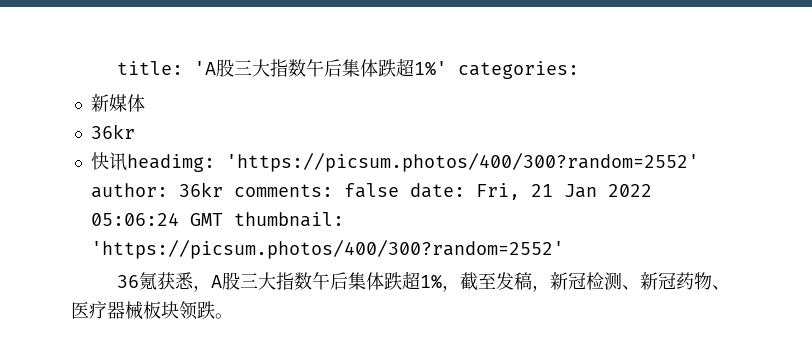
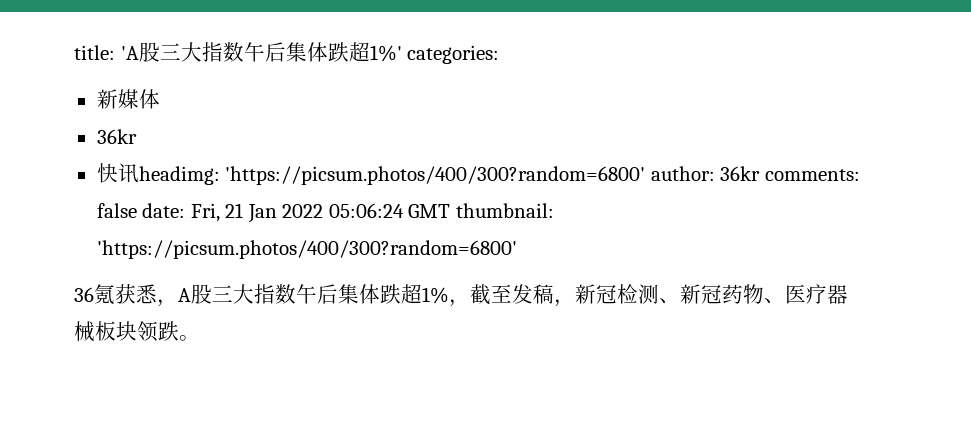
- 快讯headimg: 'https://picsum.photos/400/300?random=2552' author: 36kr comments: false date: Fri, 21 Jan 2022 05:06:24 GMT thumbnail: 'https://picsum.photos/400/300?random=2552'
+ 快讯headimg: 'https://picsum.photos/400/300?random=6800' author: 36kr comments: false date: Fri, 21 Jan 2022 05:06:24 GMT thumbnail: 'https://picsum.photos/400/300?random=6800'

